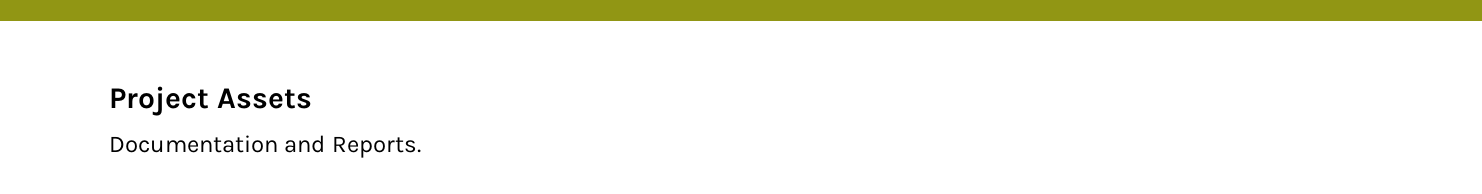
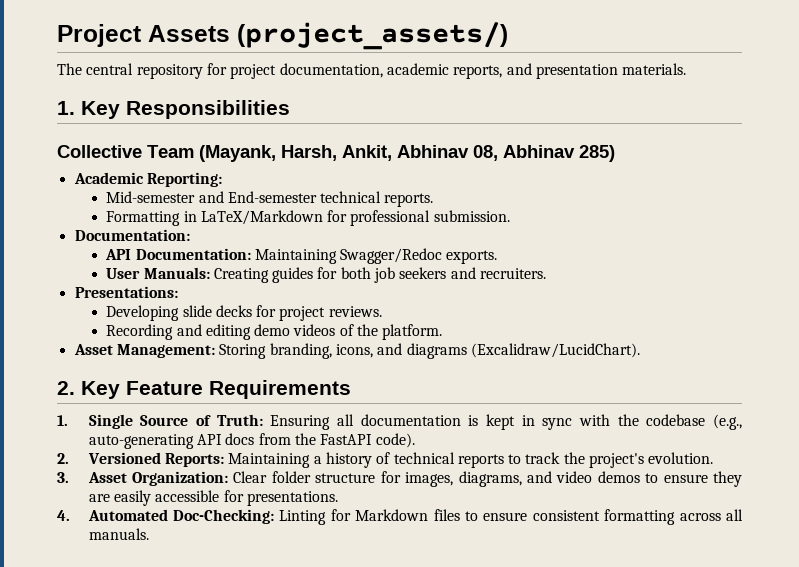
- Project Assets
- Documentation and Reports.
+ Project Assets (project_assets/)
+ The central repository for project documentation, academic reports, and presentation materials.
+ 1. Key Responsibilities
+ Collective Team (Mayank, Harsh, Ankit, Abhinav 08, Abhinav 285)
+ Academic Reporting:
+ Mid-semester and End-semester technical reports.
+ Formatting in LaTeX/Markdown for professional submission.
+ Documentation:
+ API Documentation: Maintaining Swagger/Redoc exports.
+ User Manuals: Creating guides for both job seekers and recruiters.
+ Presentations:
+ Developing slide decks for project reviews.
+ Recording and editing demo videos of the platform.
+ Asset Management: Storing branding, icons, and diagrams (Excalidraw/LucidChart).
+ 2. Key Feature Requirements
+ 1. Single Source of Truth: Ensuring all documentation is kept in sync with the codebase (e.g., auto-generating API docs from the FastAPI code).
+ 2. Versioned Reports: Maintaining a history of technical reports to track the project's evolution.
+ 3. Asset Organization: Clear folder structure for images, diagrams, and video demos to ensure they are easily accessible for presentations.
+ 4. Automated Doc-Checking: Linting for Markdown files to ensure consistent formatting across all manuals.

